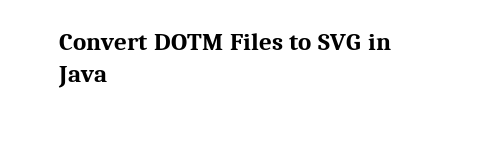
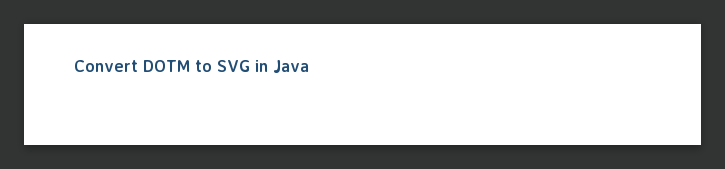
- Convert DOTM Files to SVG in Java
+ Convert DOTM to SVG in Java

